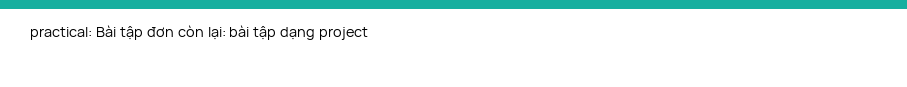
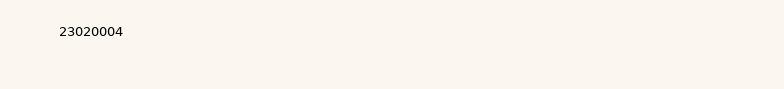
- practical: Bài tập đơn còn lại: bài tập dạng project
+ 23020004

